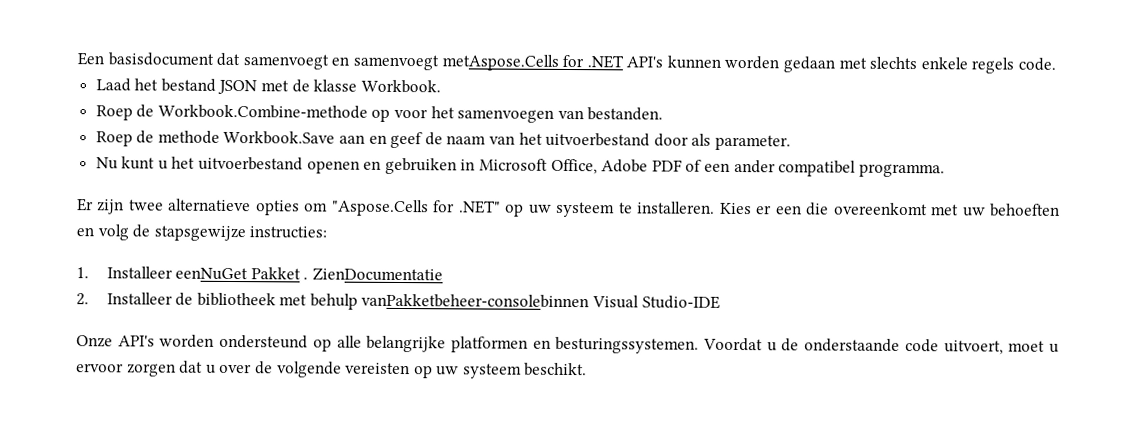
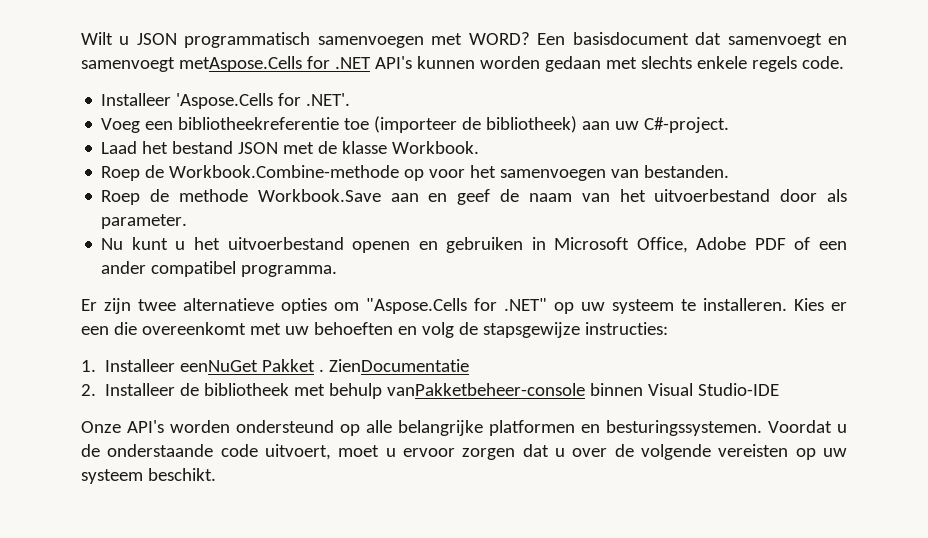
+ Wilt u JSON programmatisch samenvoegen met WORD?
+ Installeer 'Aspose.Cells for .NET'.
+ Voeg een bibliotheekreferentie toe (importeer de bibliotheek) aan uw C#-project.
- 2. Installeer de bibliotheek met behulp vanPakketbeheer-consolebinnen Visual Studio-IDE
+ 2. Installeer de bibliotheek met behulp vanPakketbeheer-console binnen Visual Studio-IDE

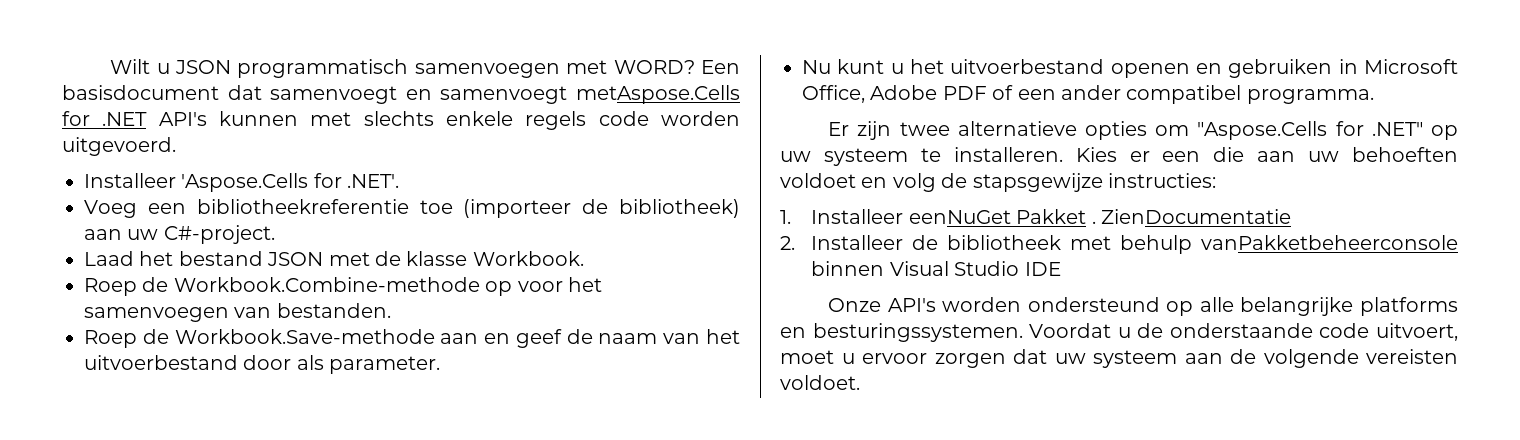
- Een basisdocument dat samenvoegt en samenvoegt metAspose.Cells for .NET API's kunnen worden gedaan met slechts enkele regels code.
+ Een basisdocument dat samenvoegt en samenvoegt metAspose.Cells for .NET API's kunnen met slechts enkele regels code worden uitgevoerd.
- Roep de methode Workbook.Save aan en geef de naam van het uitvoerbestand door als parameter.
+ Roep de Workbook.Save-methode aan en geef de naam van het uitvoerbestand door als parameter.
- Kies er een die overeenkomt met uw behoeften en volg de stapsgewijze instructies:
+ Kies er een die aan uw behoeften voldoet en volg de stapsgewijze instructies:
- 2. Installeer de bibliotheek met behulp vanPakketbeheer-console binnen Visual Studio-IDE
+ 2. Installeer de bibliotheek met behulp vanPakketbeheerconsole binnen Visual Studio IDE
- Onze API's worden ondersteund op alle belangrijke platformen en besturingssystemen.
+ Onze API's worden ondersteund op alle belangrijke platforms en besturingssystemen.
- Voordat u de onderstaande code uitvoert, moet u ervoor zorgen dat u over de volgende vereisten op uw systeem beschikt.
+ Voordat u de onderstaande code uitvoert, moet u ervoor zorgen dat uw systeem aan de volgende vereisten voldoet.

